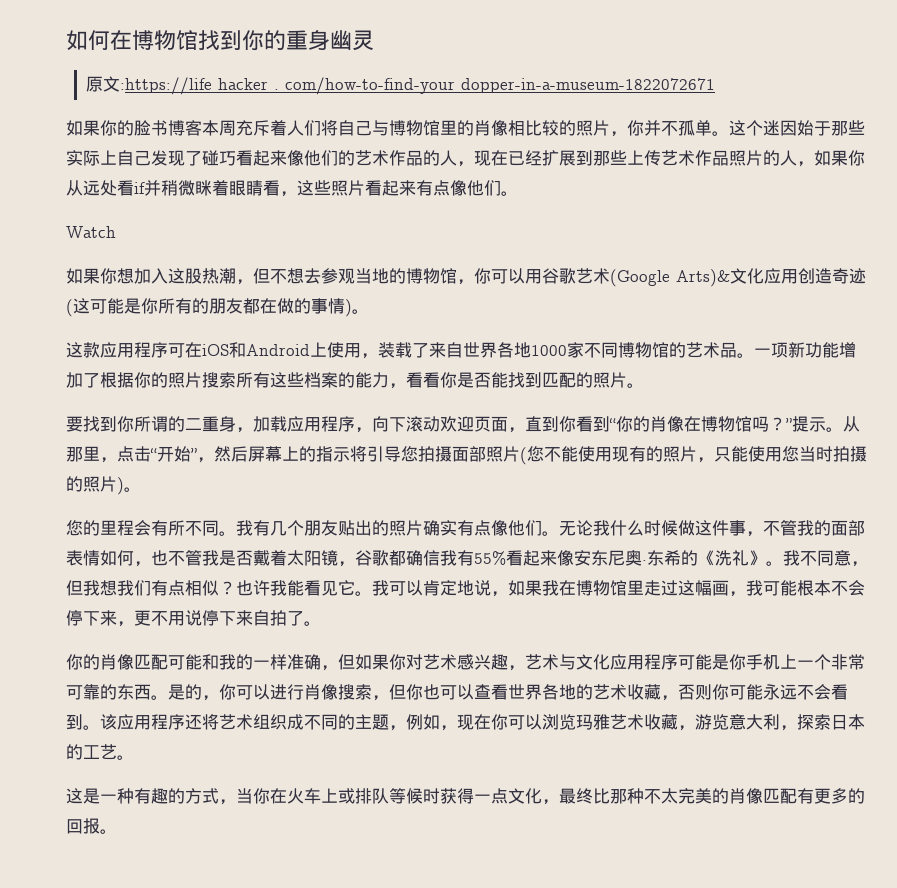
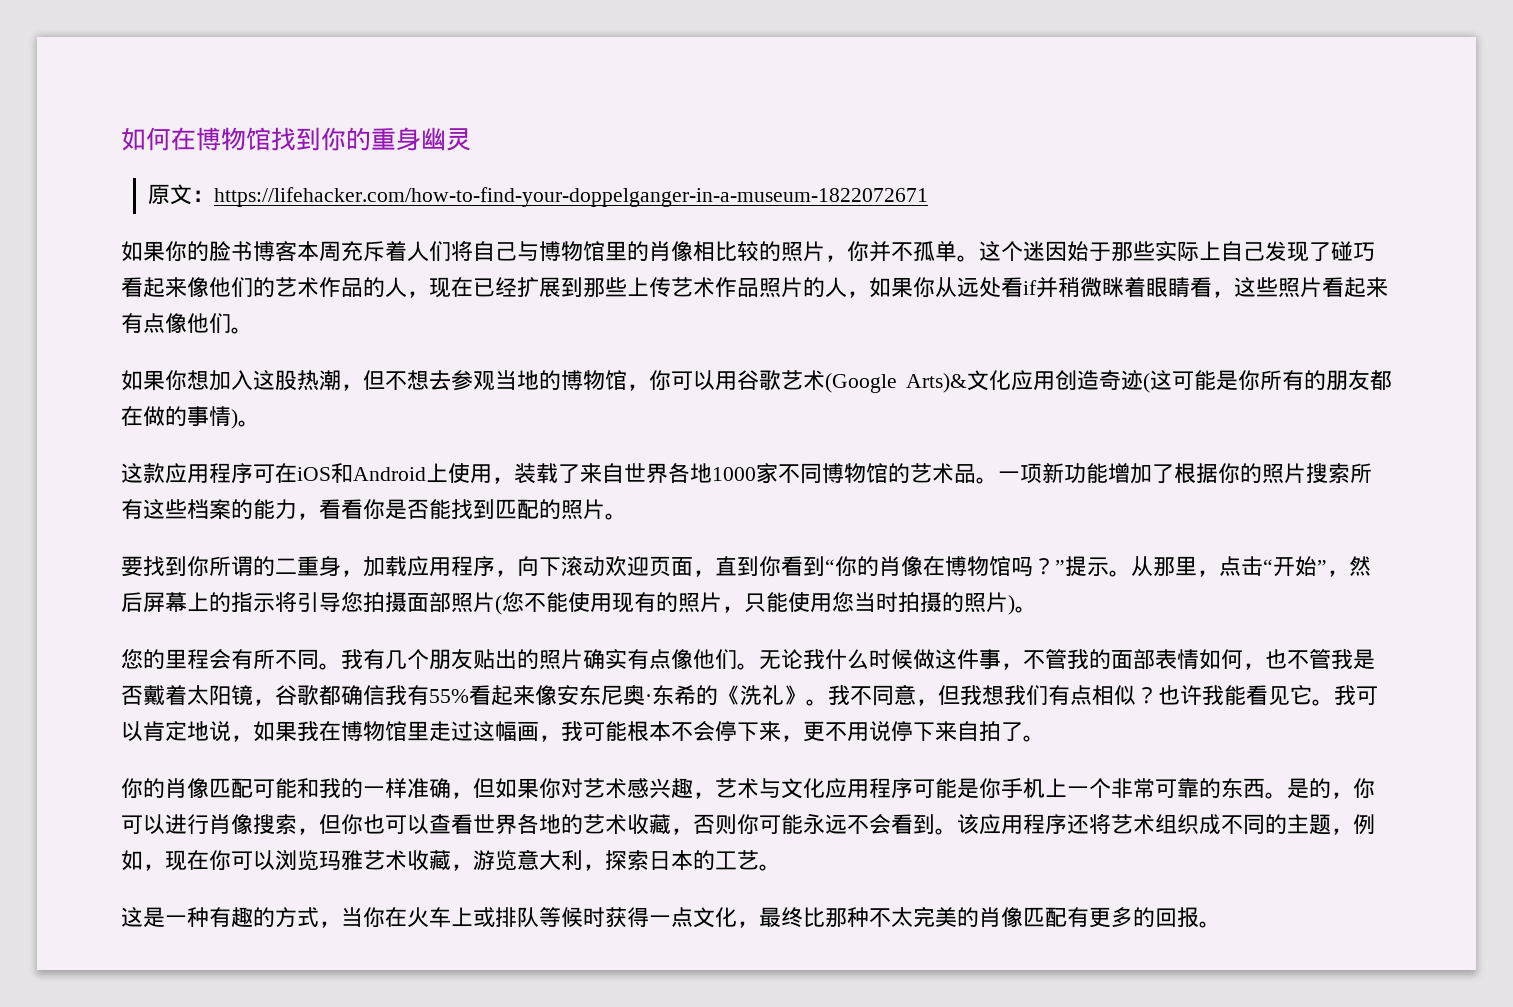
- 原文:https://life hacker . com/how-to-find-your dopper-in-a-museum-1822072671
+ 原文：https://lifehacker.com/how-to-find-your-doppelganger-in-a-museum-1822072671
- Watch

